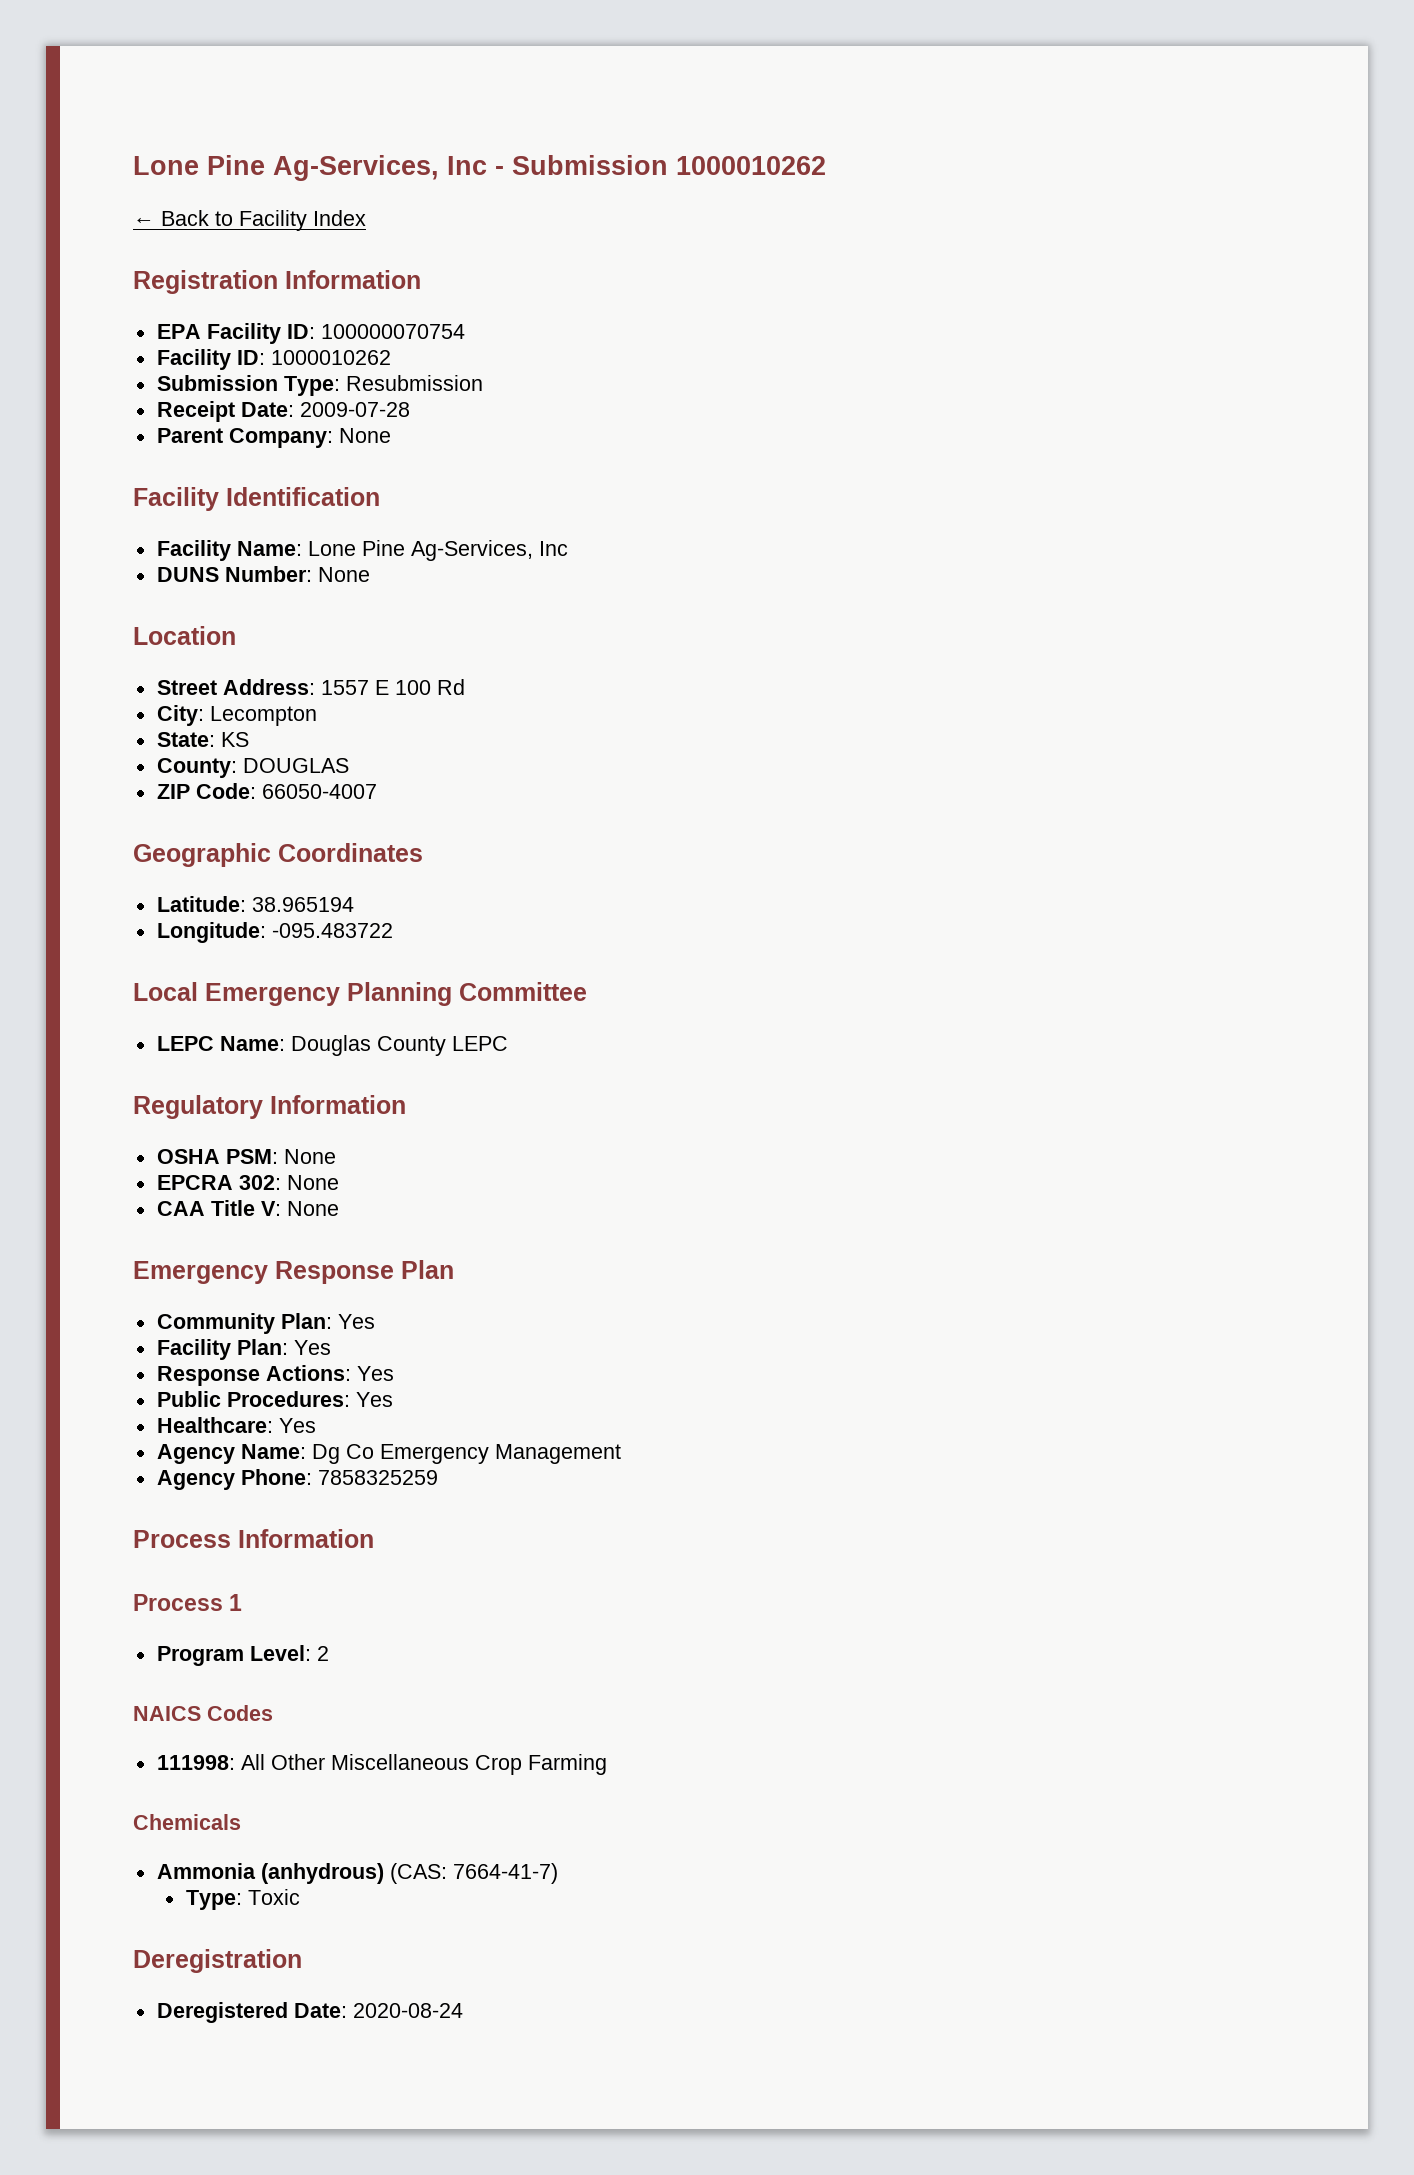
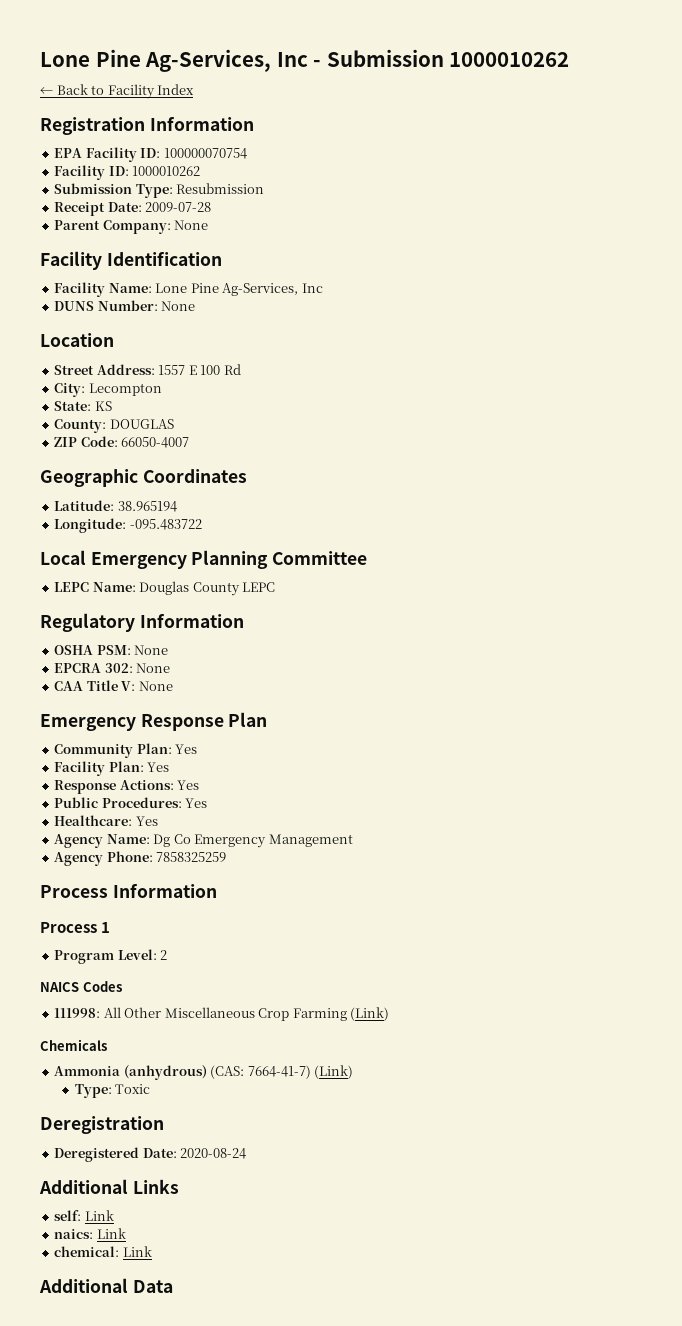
- 111998: All Other Miscellaneous Crop Farming
+ 111998: All Other Miscellaneous Crop Farming (Link)
- Ammonia (anhydrous) (CAS: 7664-41-7)
+ Ammonia (anhydrous) (CAS: 7664-41-7) (Link)
+ Additional Links
+ self: Link
+ naics: Link
+ chemical: Link
+ Additional Data

